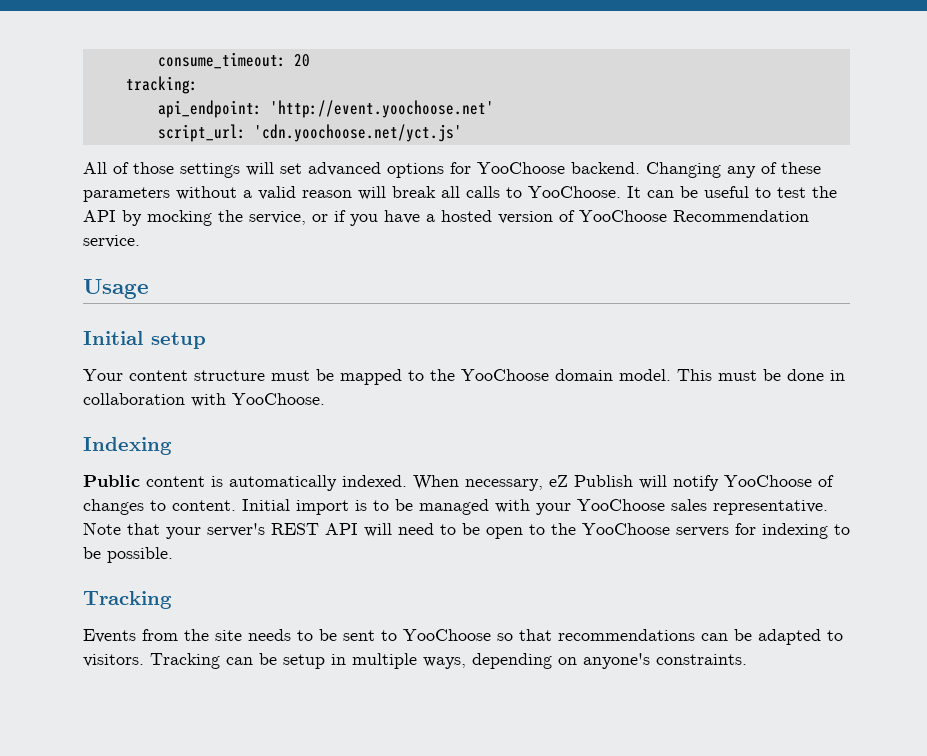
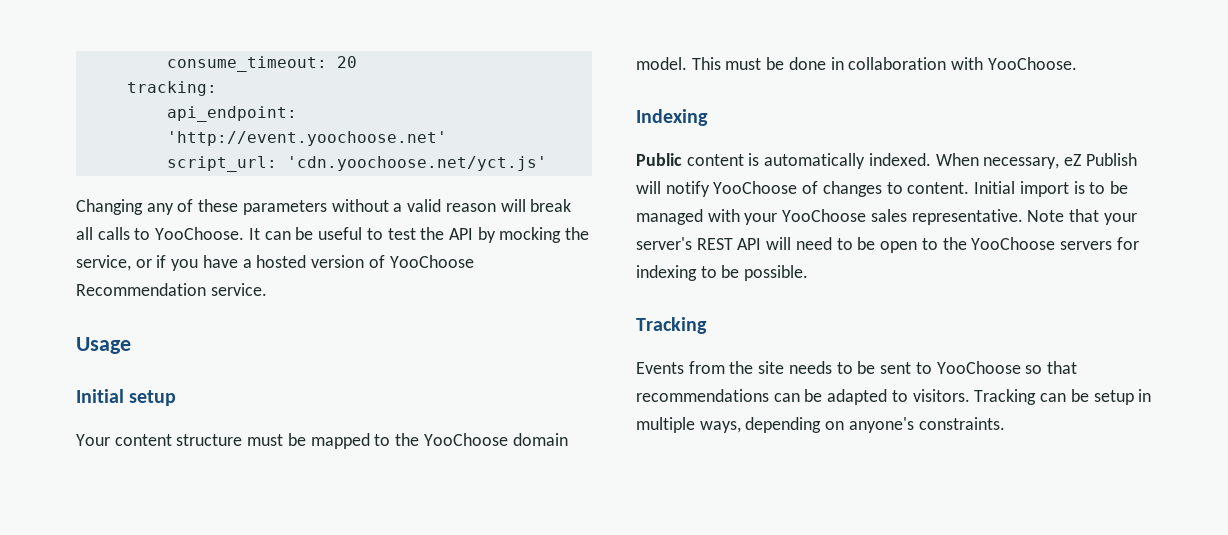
- All of those settings will set advanced options for YooChoose backend.

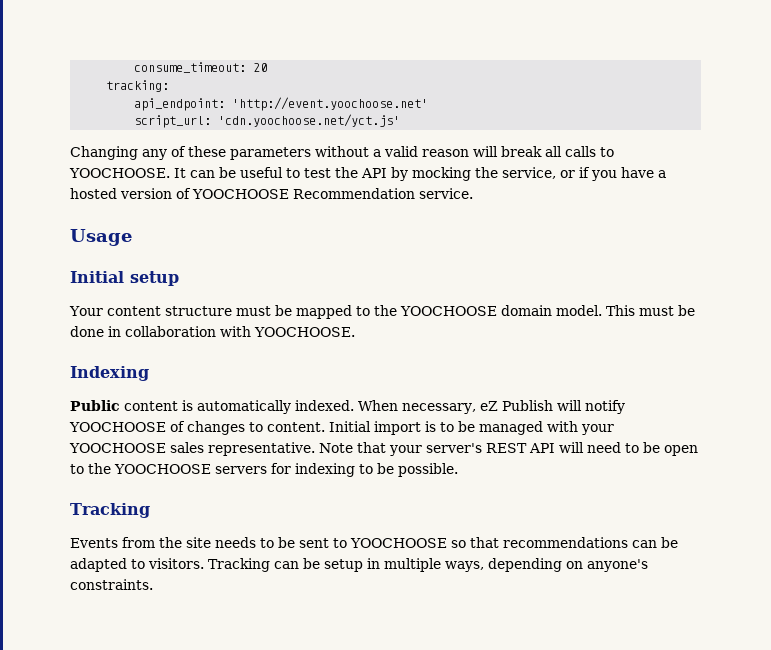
- Changing any of these parameters without a valid reason will break all calls to YooChoose.
+ Changing any of these parameters without a valid reason will break all calls to YOOCHOOSE.
- It can be useful to test the API by mocking the service, or if you have a hosted version of YooChoose Recommendation service.
+ It can be useful to test the API by mocking the service, or if you have a hosted version of YOOCHOOSE Recommendation service.
- Your content structure must be mapped to the YooChoose domain model.
+ Your content structure must be mapped to the YOOCHOOSE domain model.
- This must be done in collaboration with YooChoose.
+ This must be done in collaboration with YOOCHOOSE.
- When necessary, eZ Publish will notify YooChoose of changes to content.
+ When necessary, eZ Publish will notify YOOCHOOSE of changes to content.
- Initial import is to be managed with your YooChoose sales representative.
+ Initial import is to be managed with your YOOCHOOSE sales representative.
- Note that your server's REST API will need to be open to the YooChoose servers for indexing to be possible.
+ Note that your server's REST API will need to be open to the YOOCHOOSE servers for indexing to be possible.
- Events from the site needs to be sent to YooChoose so that recommendations can be adapted to visitors.
+ Events from the site needs to be sent to YOOCHOOSE so that recommendations can be adapted to visitors.

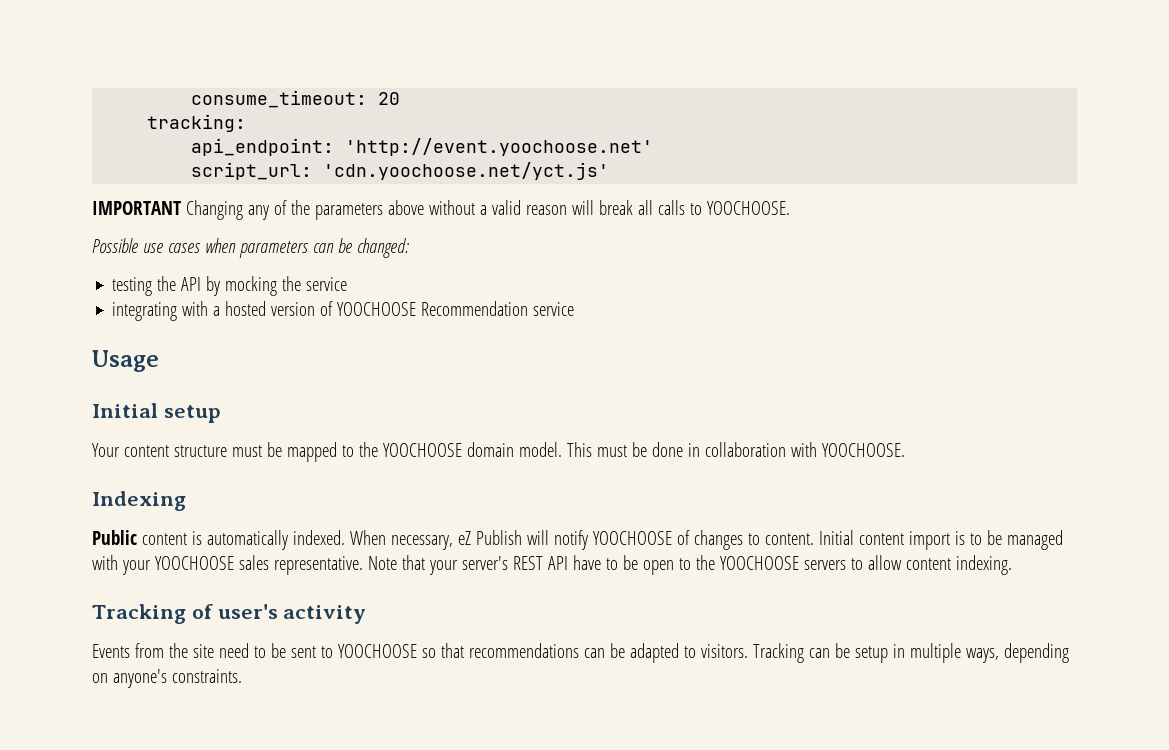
- Changing any of these parameters without a valid reason will break all calls to YOOCHOOSE. It can be useful to test the API by mocking the service, or if you have a hosted version of YOOCHOOSE Recommendation service.
+ IMPORTANT Changing any of the parameters above without a valid reason will break all calls to YOOCHOOSE.
+ Possible use cases when parameters can be changed:
+ testing the API by mocking the service
+ integrating with a hosted version of YOOCHOOSE Recommendation service
- Initial import is to be managed with your YOOCHOOSE sales representative.
+ Initial content import is to be managed with your YOOCHOOSE sales representative.
- Note that your server's REST API will need to be open to the YOOCHOOSE servers for indexing to be possible.
- Tracking
+ Note that your server's REST API have to be open to the YOOCHOOSE servers to allow content indexing.
+ Tracking of user's activity
- Events from the site needs to be sent to YOOCHOOSE so that recommendations can be adapted to visitors.
+ Events from the site need to be sent to YOOCHOOSE so that recommendations can be adapted to visitors.

